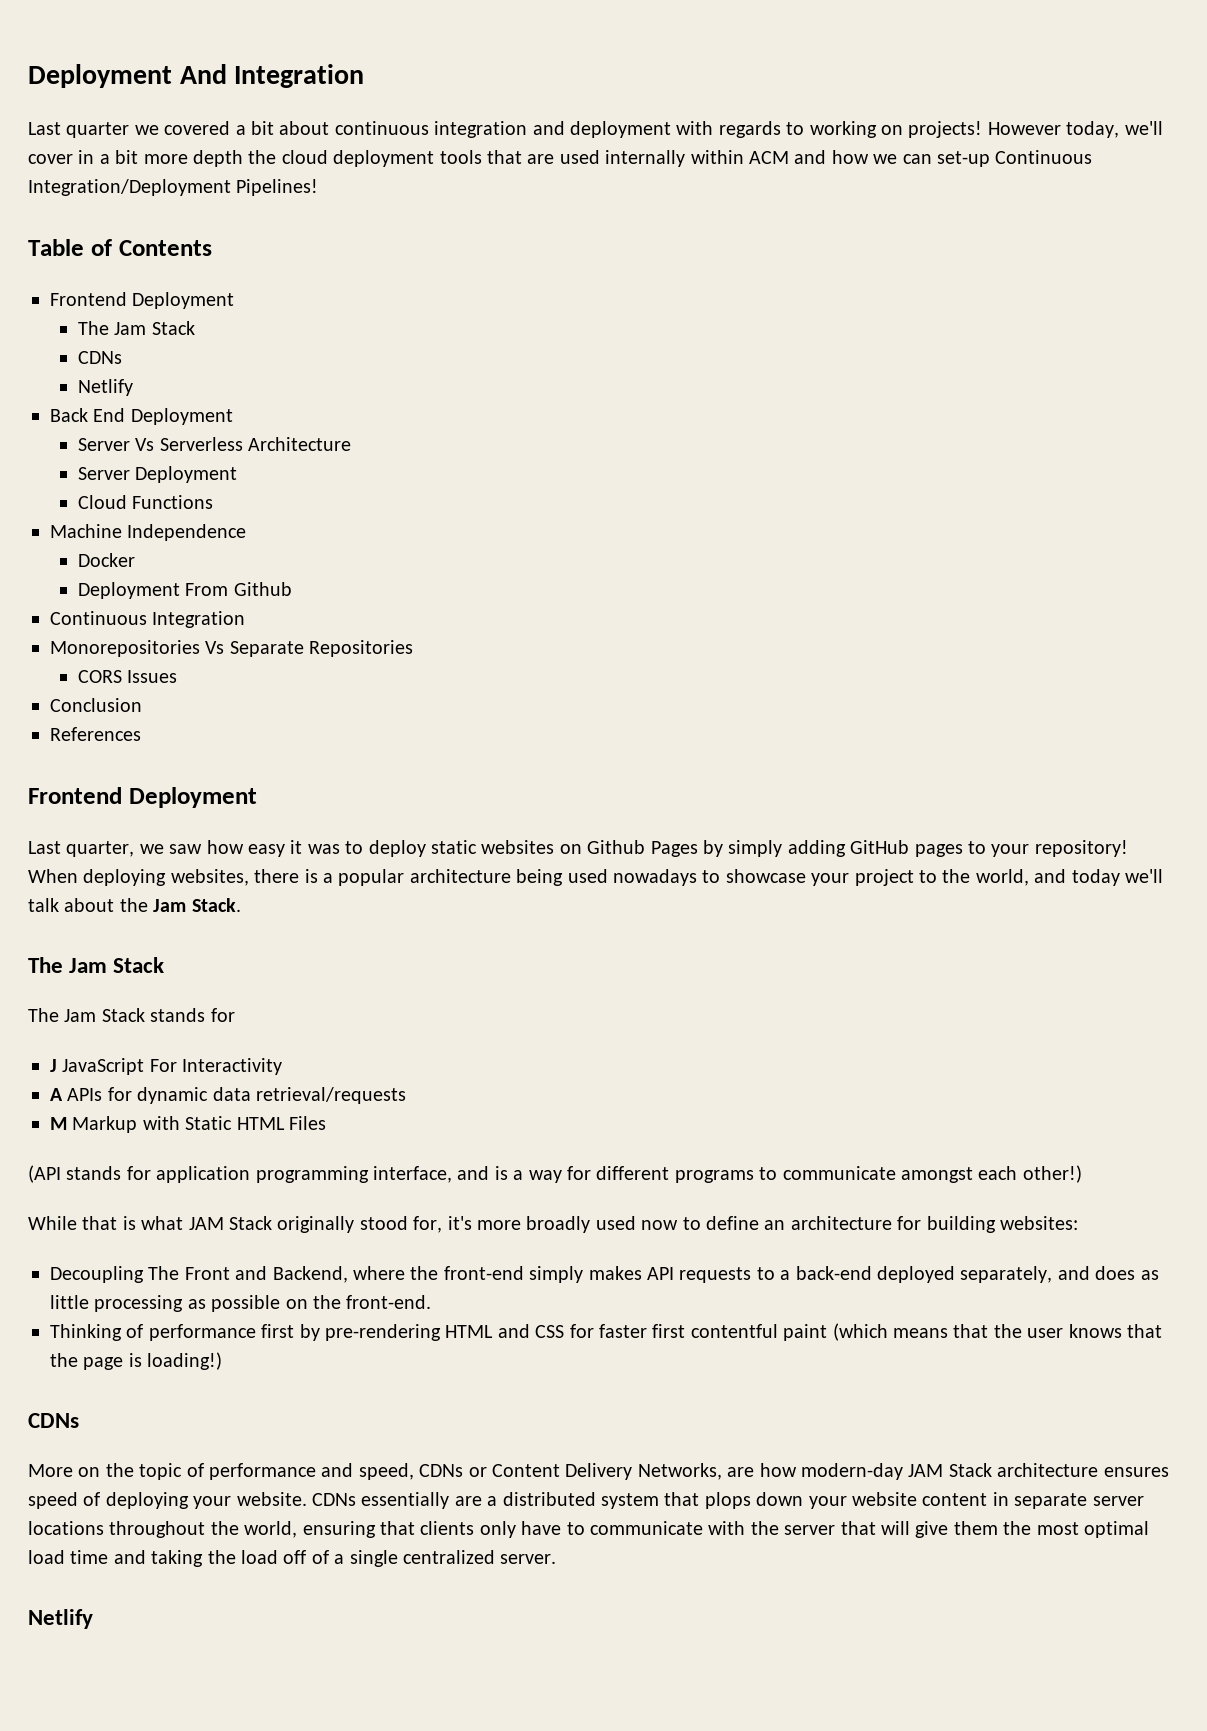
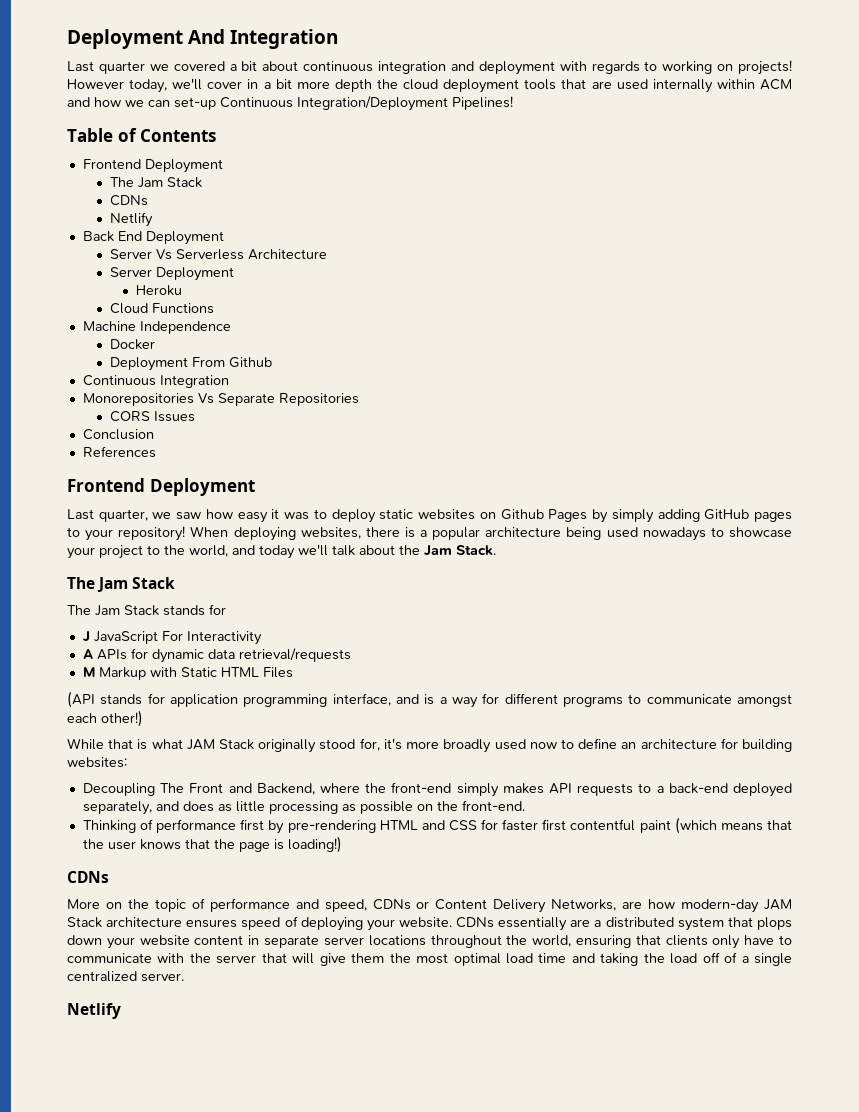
+ Heroku

